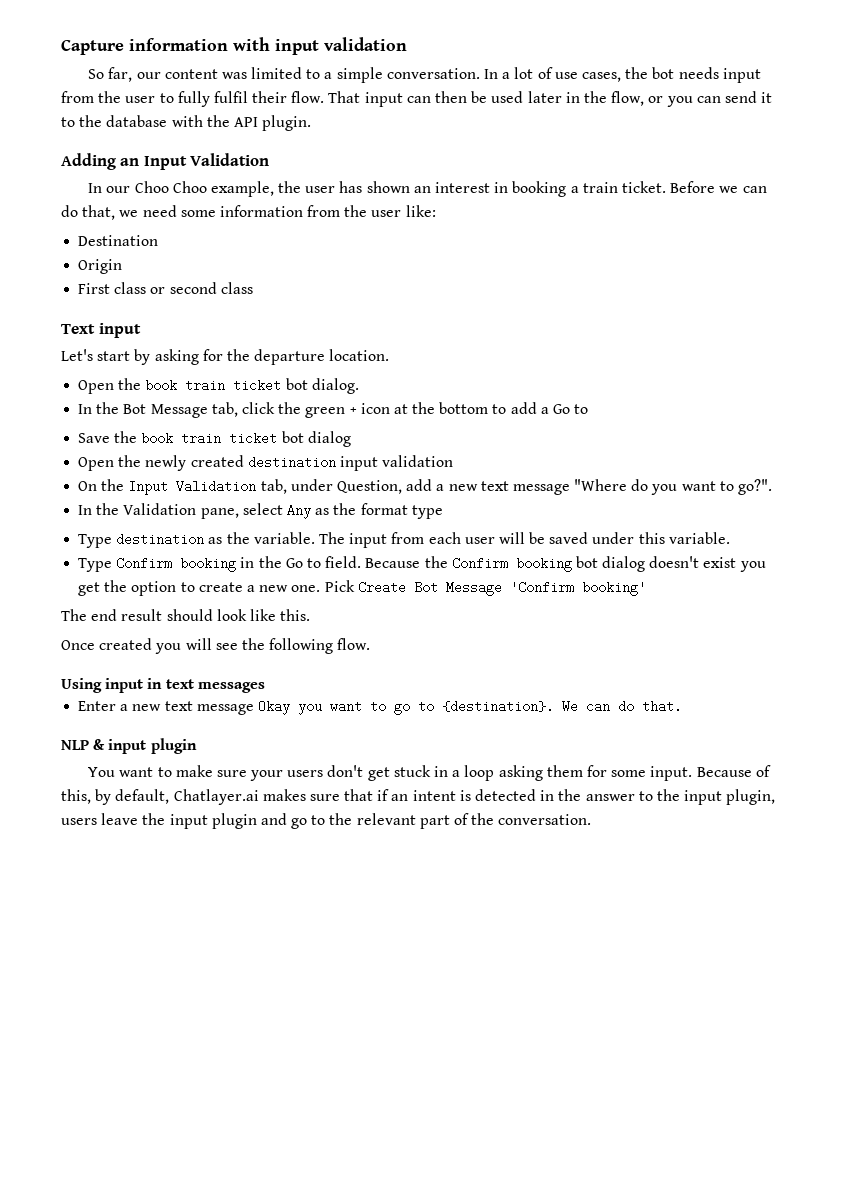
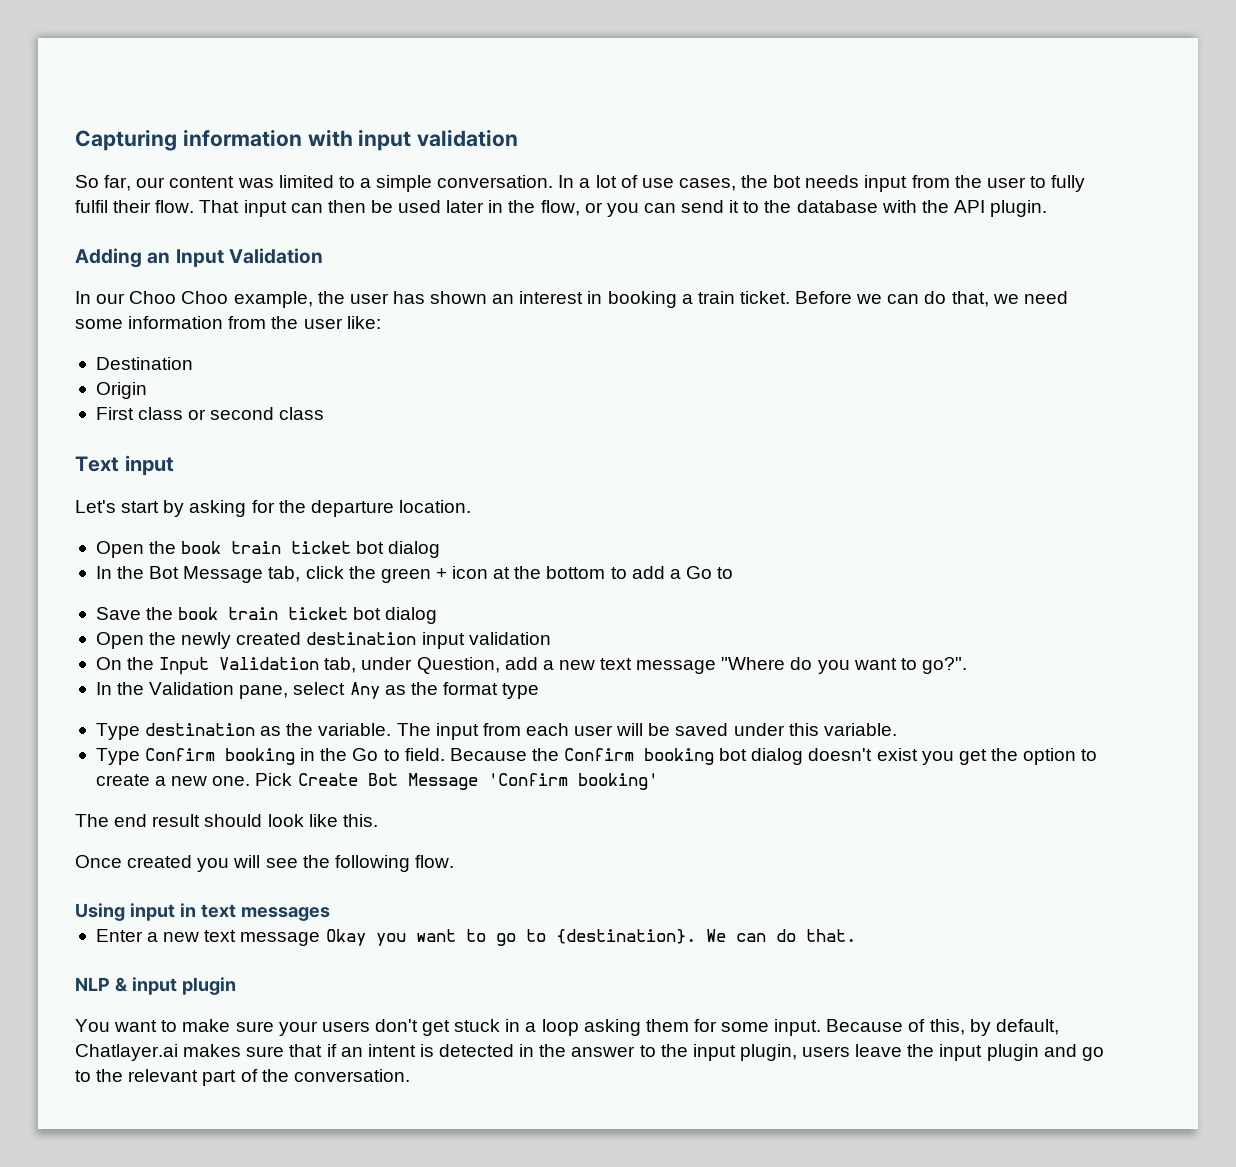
- Capture information with input validation
+ Capturing information with input validation
- Open the book train ticket bot dialog.
+ Open the book train ticket bot dialog

